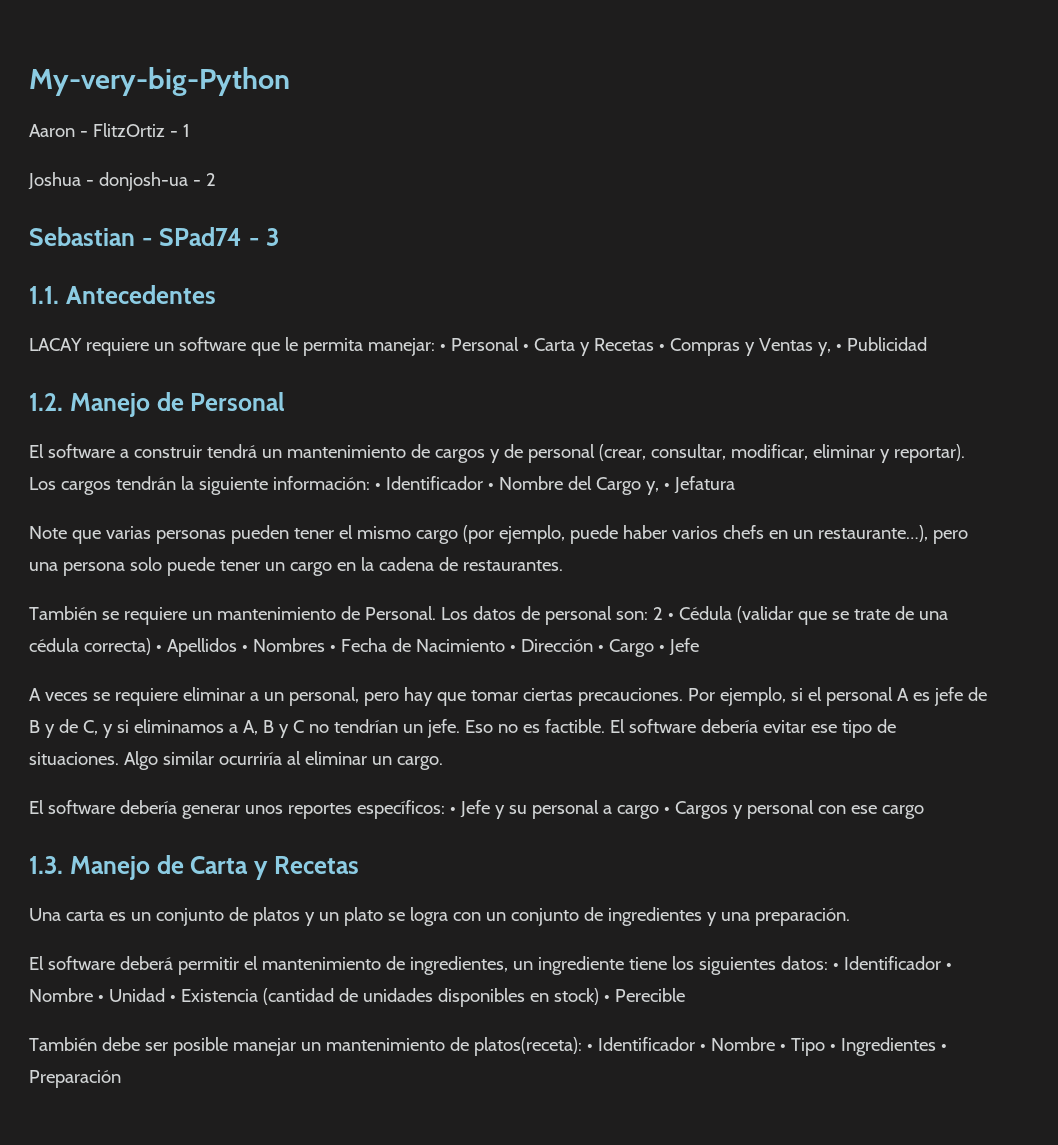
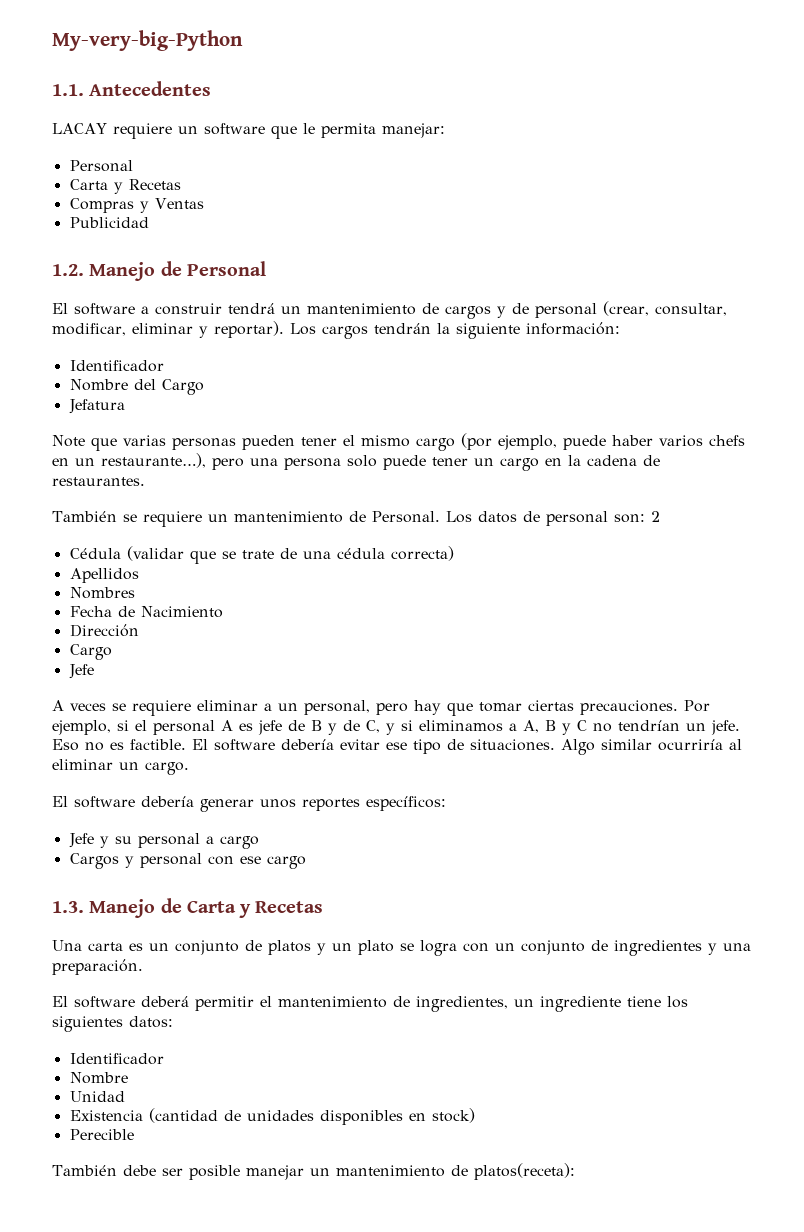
- Aaron - FlitzOrtiz - 1
- Joshua - donjosh-ua - 2
- Sebastian - SPad74 - 3
- LACAY requiere un software que le permita manejar: • Personal • Carta y Recetas • Compras y Ventas y, • Publicidad
+ LACAY requiere un software que le permita manejar:
+ Personal
+ Carta y Recetas
+ Compras y Ventas
+ Publicidad
- Los cargos tendrán la siguiente información: • Identificador • Nombre del Cargo y, • Jefatura
+ Los cargos tendrán la siguiente información:
+ Identificador
+ Nombre del Cargo
+ Jefatura
- Los datos de personal son: 2 • Cédula (validar que se trate de una cédula correcta) • Apellidos • Nombres • Fecha de Nacimiento • Dirección • Cargo • Jefe
+ Los datos de personal son: 2
+ Cédula (validar que se trate de una cédula correcta)
+ Apellidos
+ Nombres
+ Fecha de Nacimiento
+ Dirección
+ Cargo
+ Jefe
- El software debería generar unos reportes específicos: • Jefe y su personal a cargo • Cargos y personal con ese cargo
+ El software debería generar unos reportes específicos:
+ Jefe y su personal a cargo
+ Cargos y personal con ese cargo
- El software deberá permitir el mantenimiento de ingredientes, un ingrediente tiene los siguientes datos: • Identificador • Nombre • Unidad • Existencia (cantidad de unidades disponibles en stock) • Perecible
+ El software deberá permitir el mantenimiento de ingredientes, un ingrediente tiene los siguientes datos:
+ Identificador
+ Nombre
+ Unidad
+ Existencia (cantidad de unidades disponibles en stock)
+ Perecible
- También debe ser posible manejar un mantenimiento de platos(receta): • Identificador • Nombre • Tipo • Ingredientes • Preparación
+ También debe ser posible manejar un mantenimiento de platos(receta):

